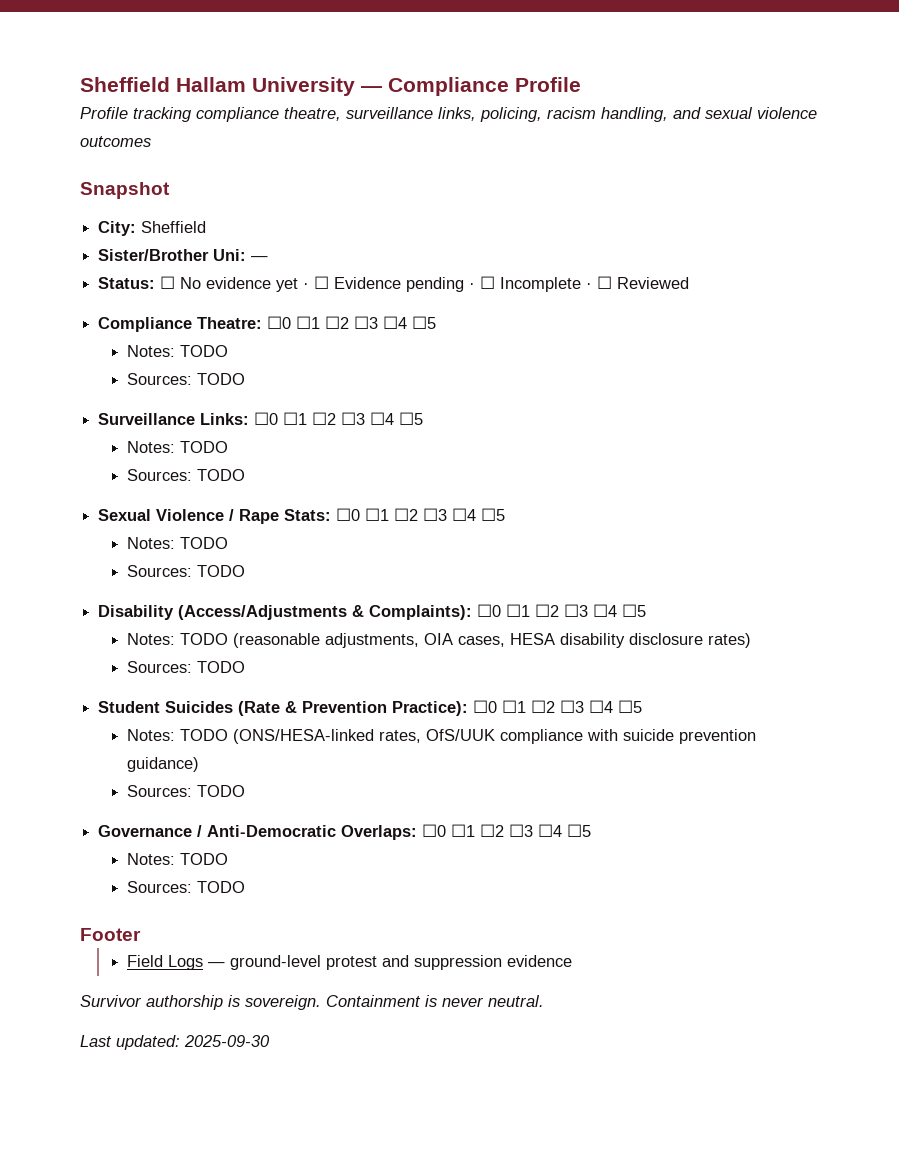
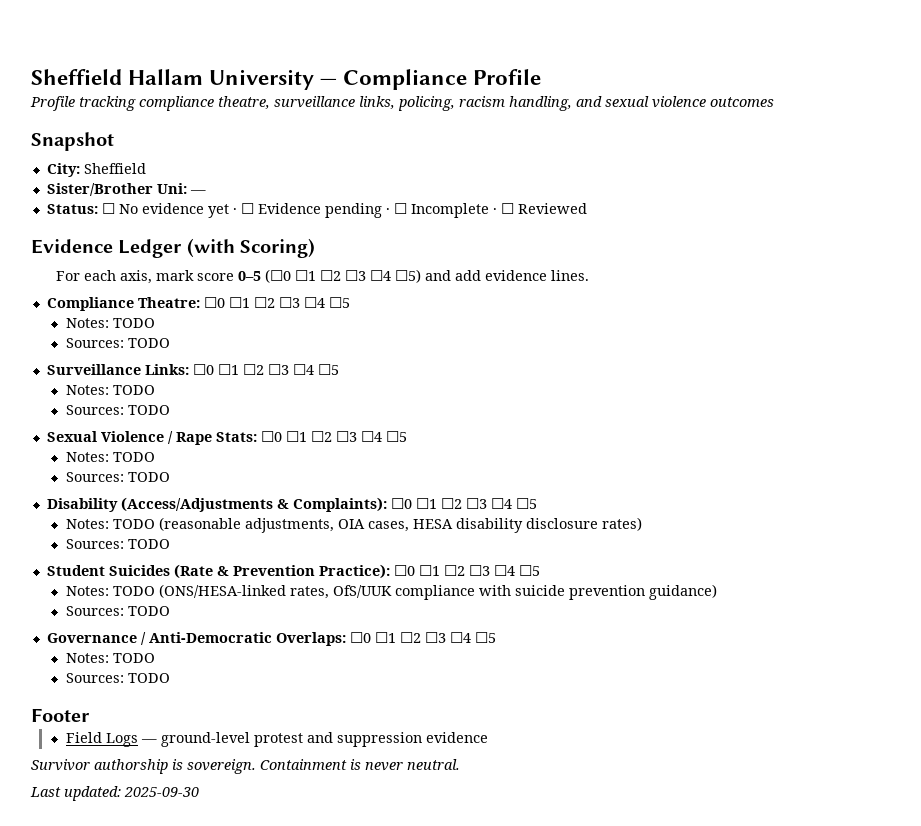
+ Evidence Ledger (with Scoring)
+ For each axis, mark score 0–5 (☐0 ☐1 ☐2 ☐3 ☐4 ☐5) and add evidence lines.

